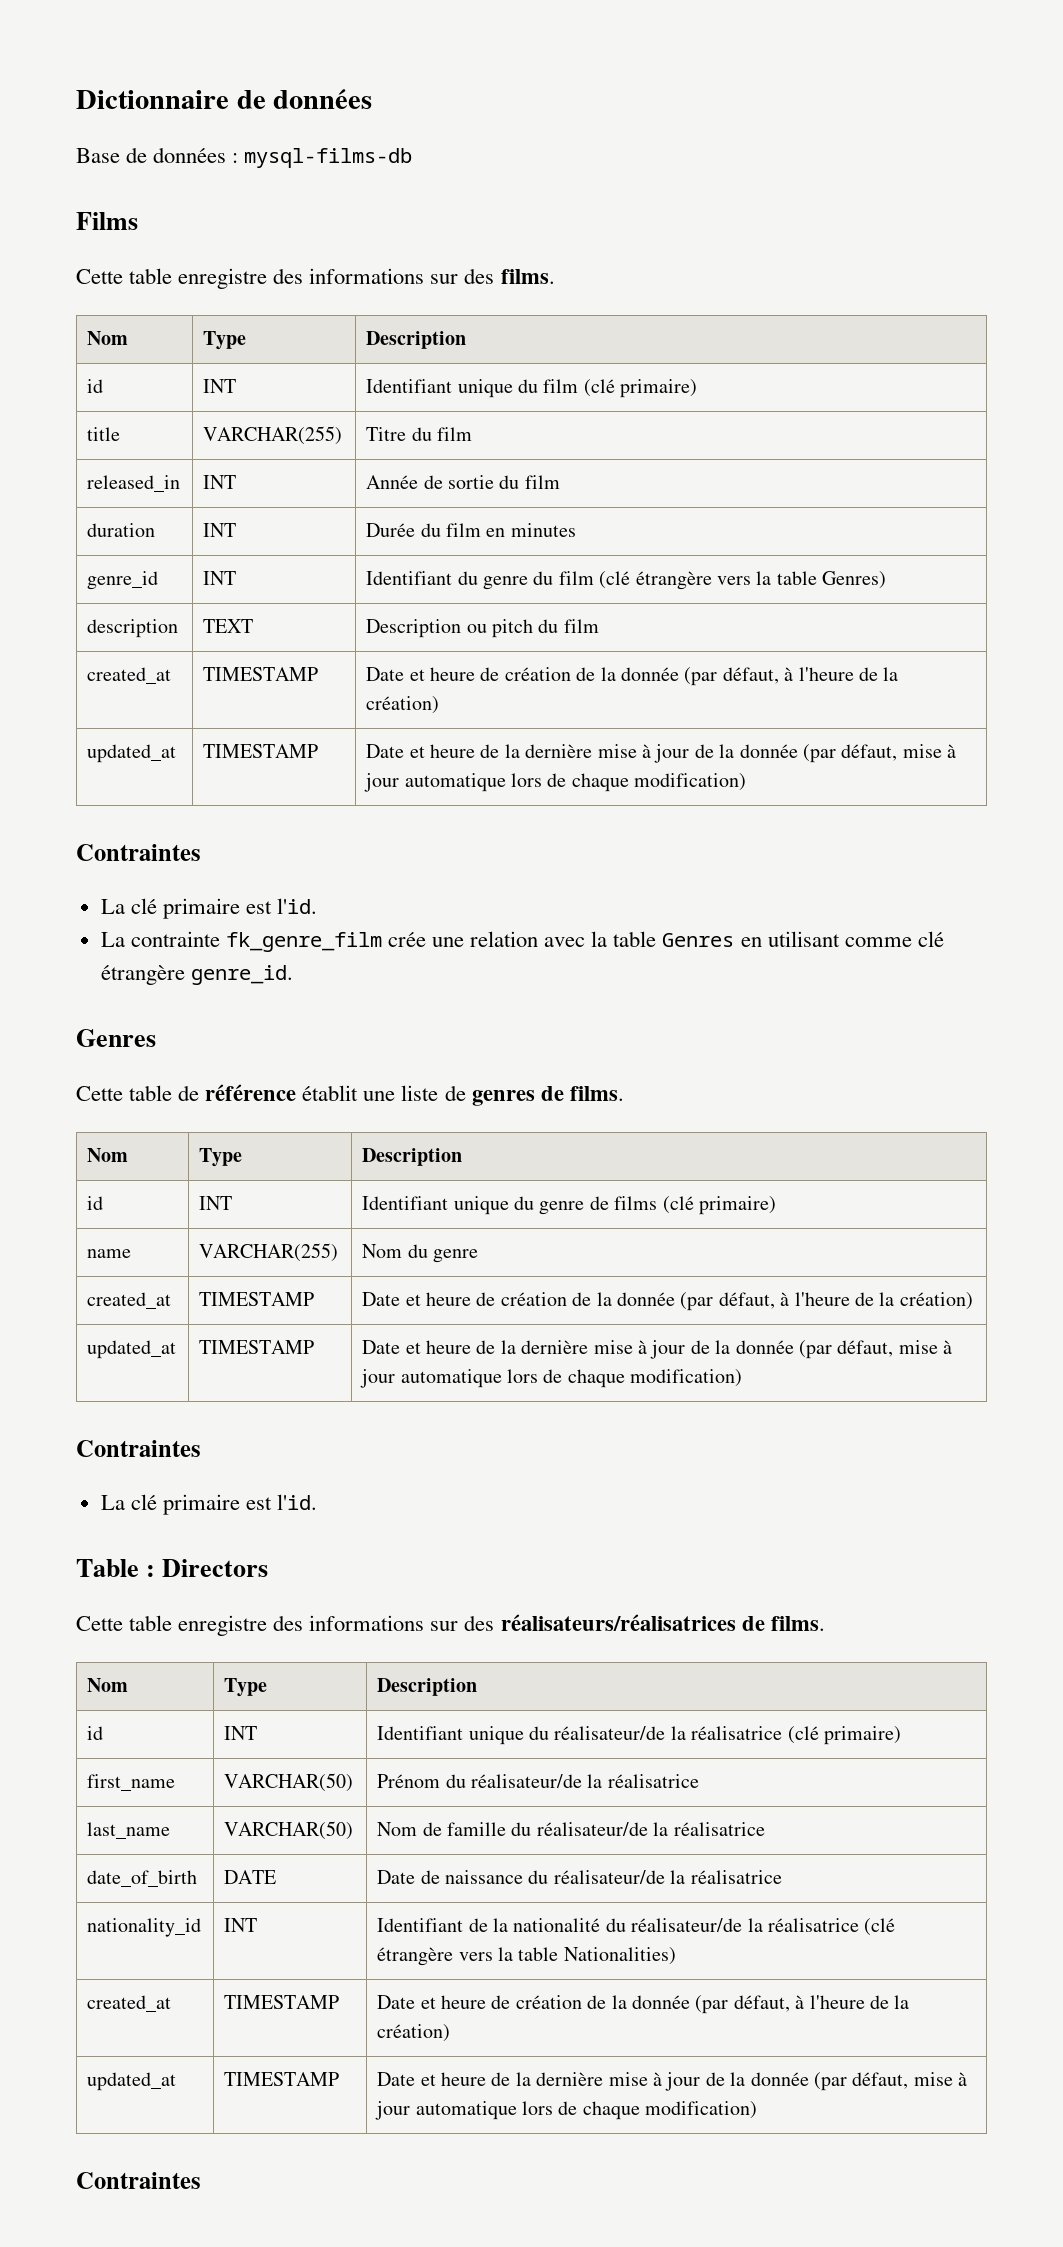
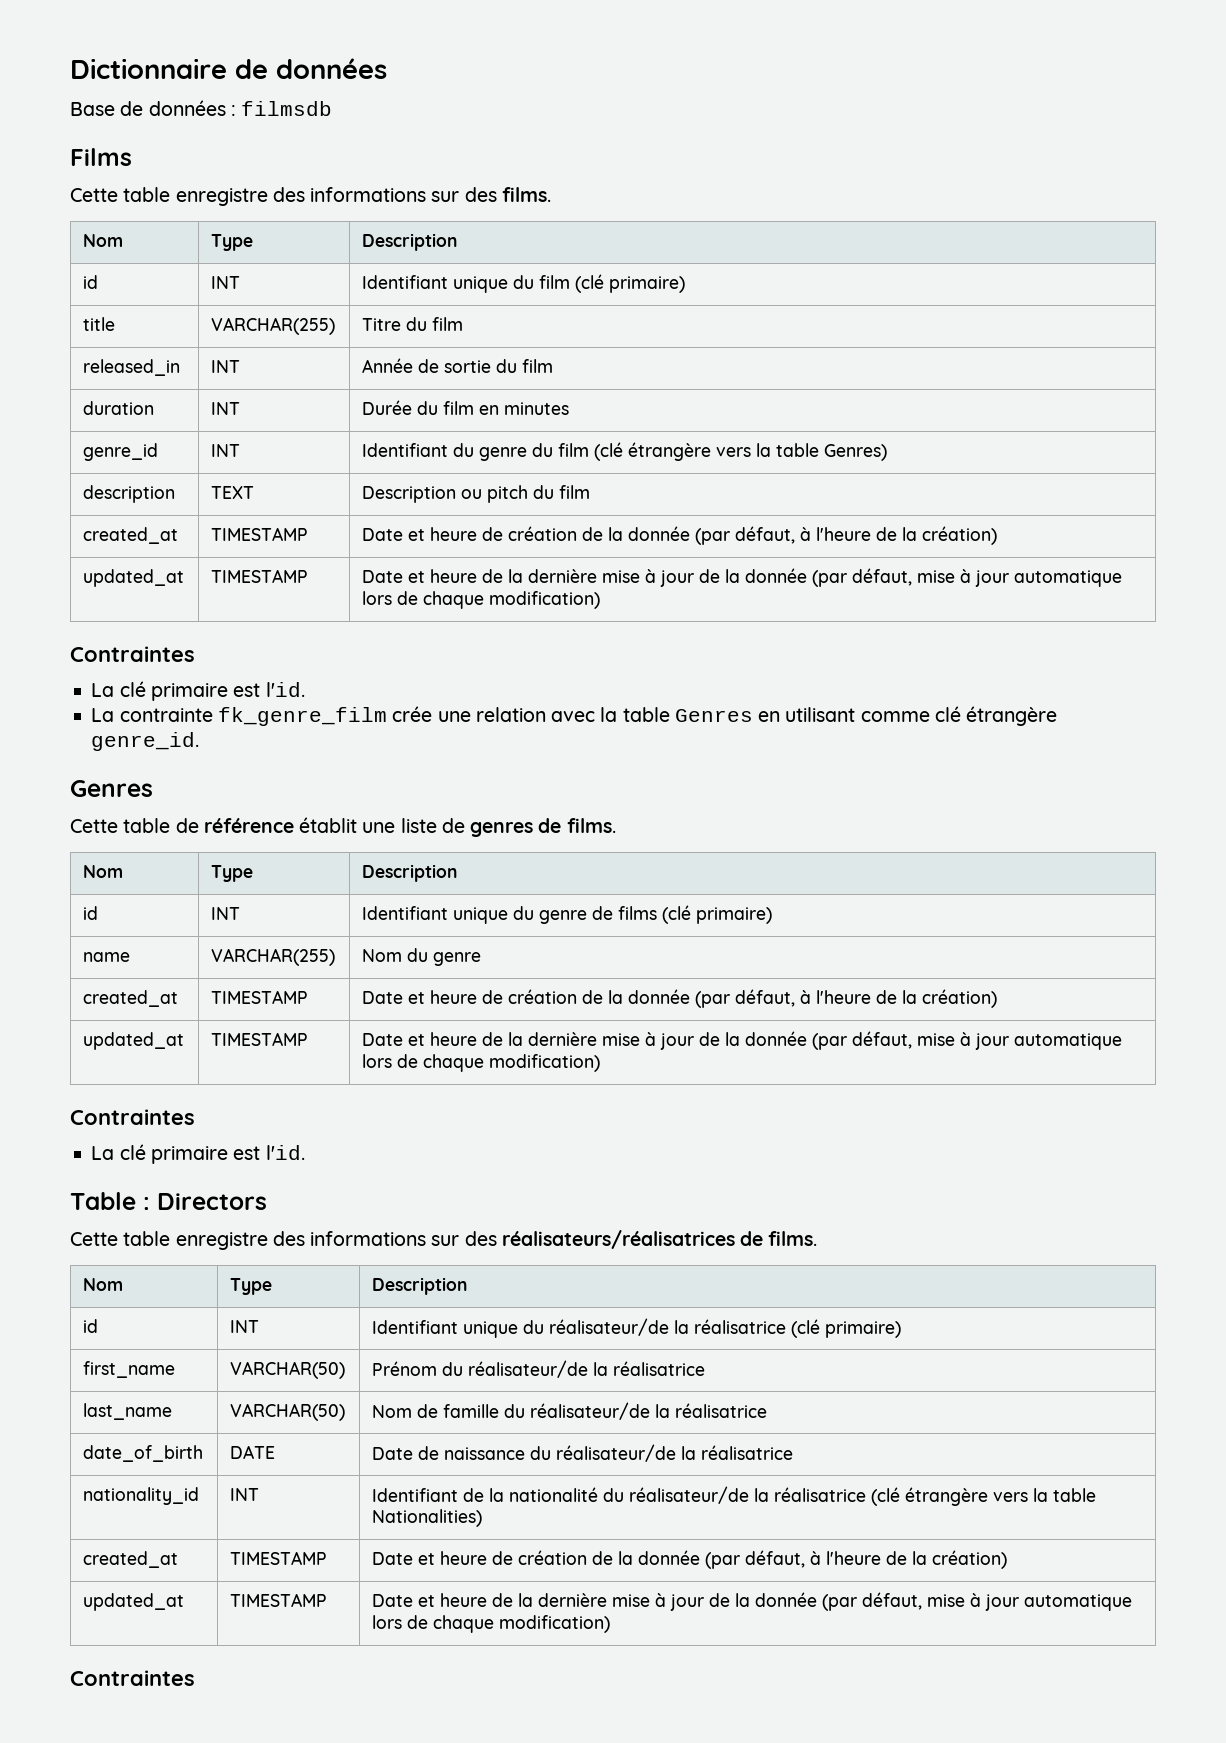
- Base de données : mysql-films-db
+ Base de données : filmsdb

